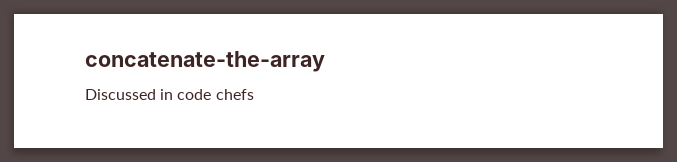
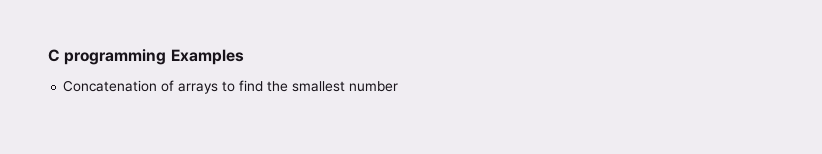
- concatenate-the-array
- Discussed in code chefs
+ C programming Examples
+ Concatenation of arrays to find the smallest number

